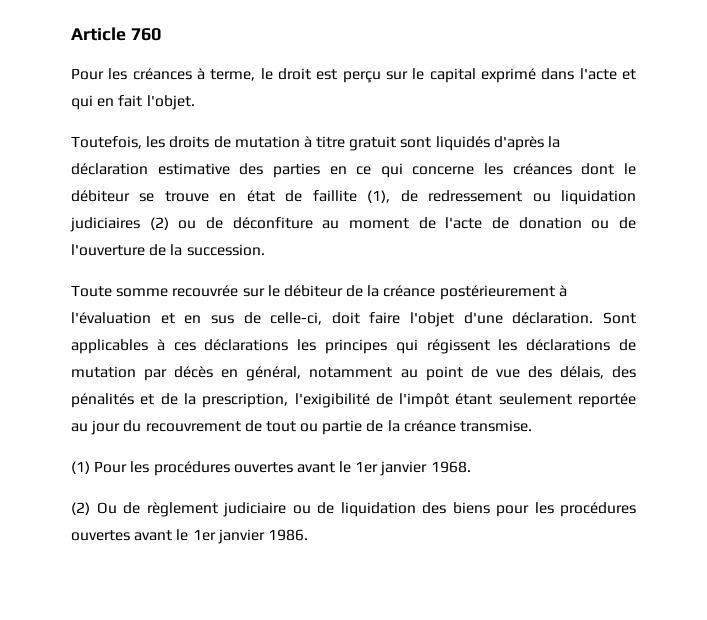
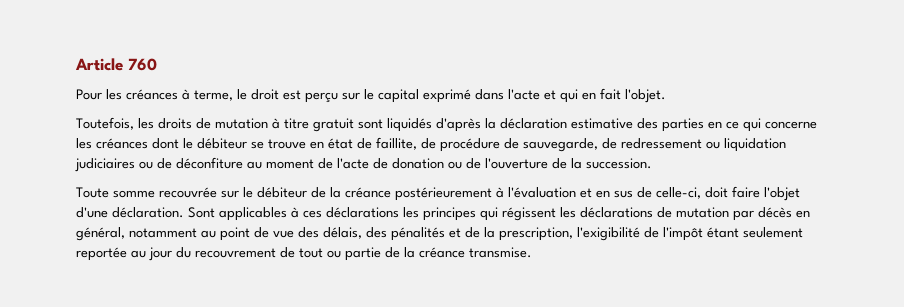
- Toutefois, les droits de mutation à titre gratuit sont liquidés d'après la déclaration estimative des parties en ce qui concerne les créances dont le débiteur se trouve en état de faillite (1), de redressement ou liquidation judiciaires (2) ou de déconfiture au moment de l'acte de donation ou de l'ouverture de la succession.
+ Toutefois, les droits de mutation à titre gratuit sont liquidés d'après la déclaration estimative des parties en ce qui concerne les créances dont le débiteur se trouve en état de faillite, de procédure de sauvegarde, de redressement ou liquidation judiciaires ou de déconfiture au moment de l'acte de donation ou de l'ouverture de la succession.
- (1) Pour les procédures ouvertes avant le 1er janvier 1968.
- (2) Ou de règlement judiciaire ou de liquidation des biens pour les procédures ouvertes avant le 1er janvier 1986.

